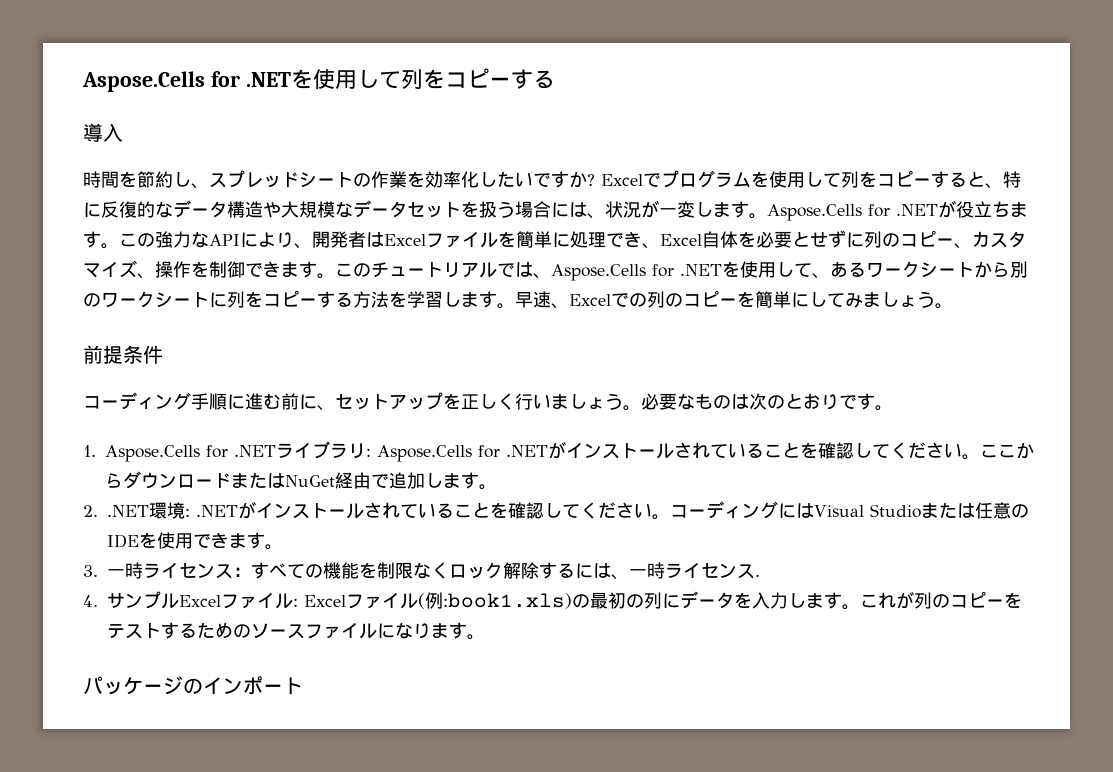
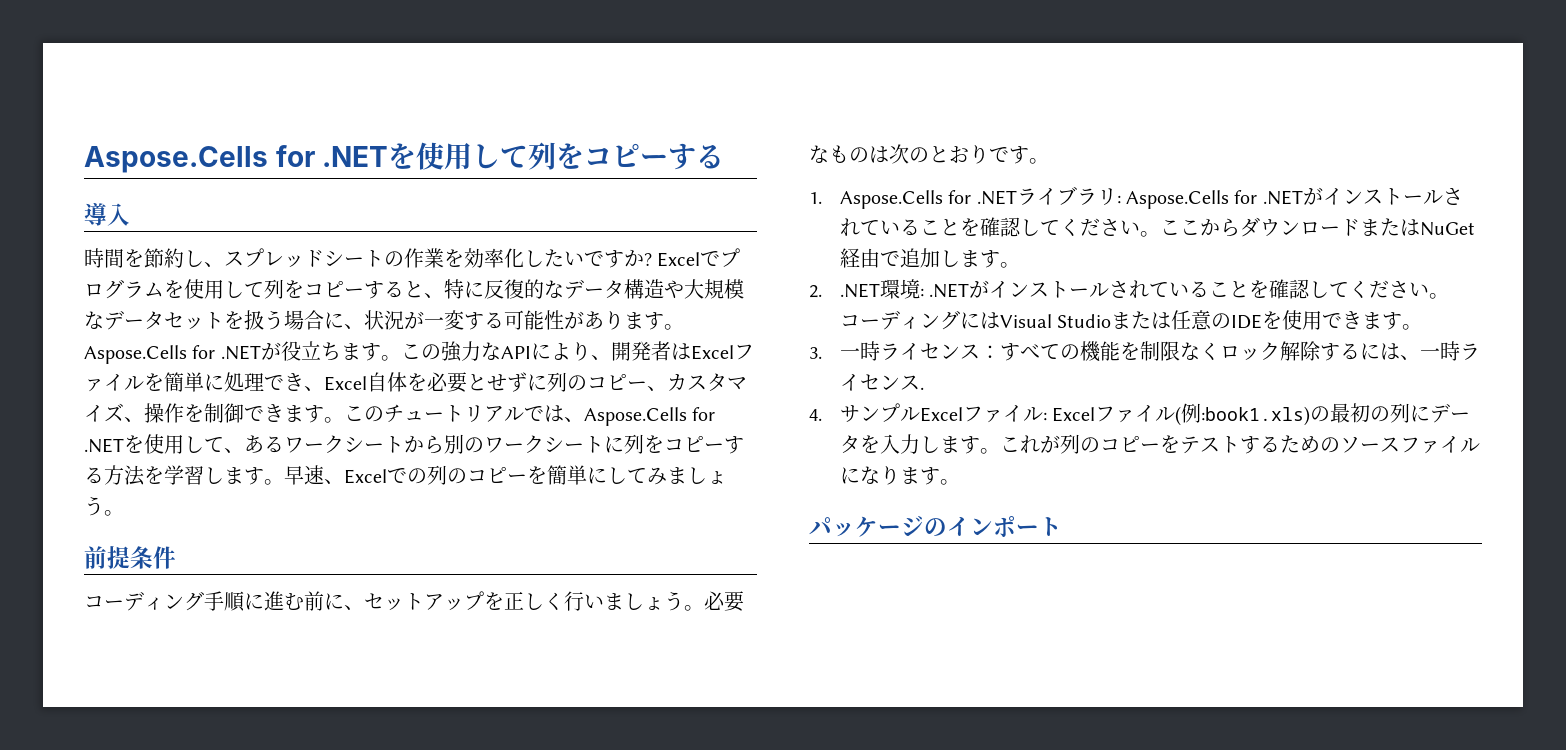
- Excelでプログラムを使用して列をコピーすると、特に反復的なデータ構造や大規模なデータセットを扱う場合には、状況が一変します。
+ Excelでプログラムを使用して列をコピーすると、特に反復的なデータ構造や大規模なデータセットを扱う場合に、状況が一変する可能性があります。

